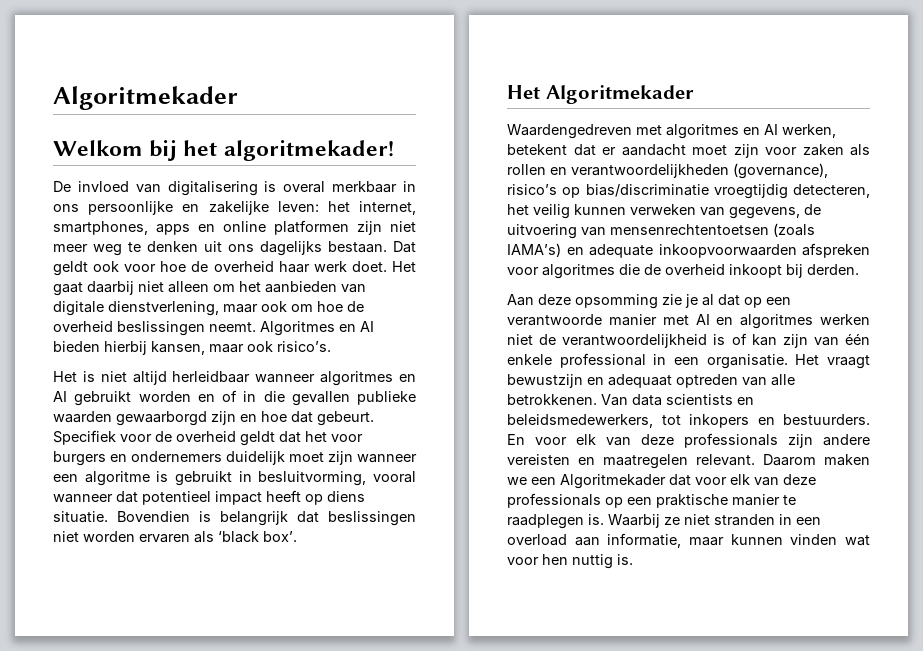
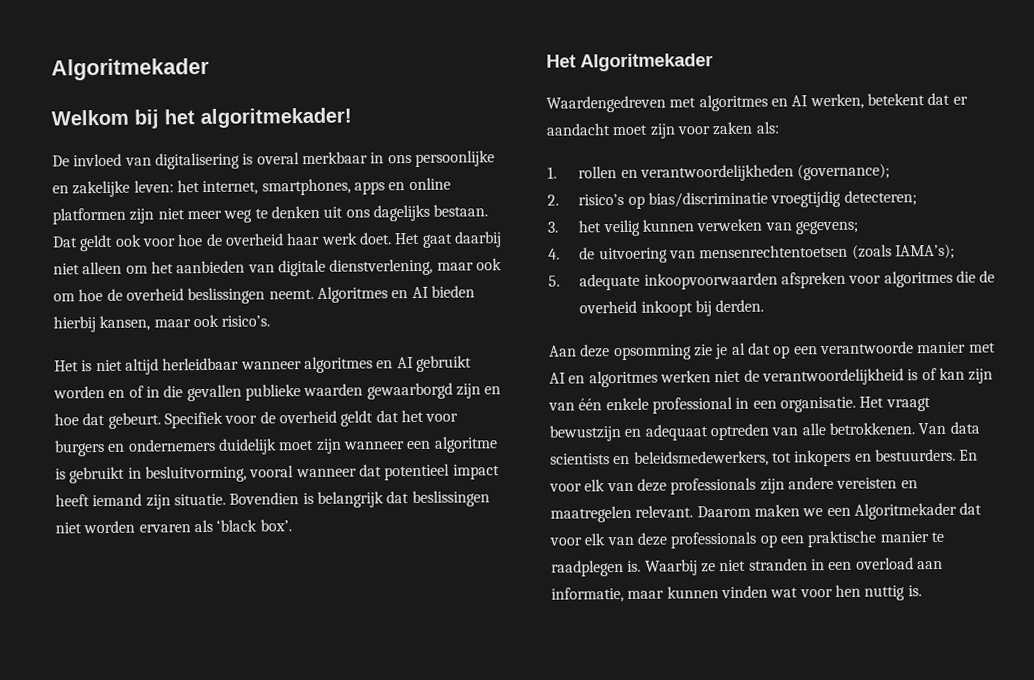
- Specifiek voor de overheid geldt dat het voor burgers en ondernemers duidelijk moet zijn wanneer een algoritme is gebruikt in besluitvorming, vooral wanneer dat potentieel impact heeft op diens situatie.
+ Specifiek voor de overheid geldt dat het voor burgers en ondernemers duidelijk moet zijn wanneer een algoritme is gebruikt in besluitvorming, vooral wanneer dat potentieel impact heeft iemand zijn situatie.
- Waardengedreven met algoritmes en AI werken, betekent dat er aandacht moet zijn voor zaken als rollen en verantwoordelijkheden (governance), risico’s op bias/discriminatie vroegtijdig detecteren, het veilig kunnen verweken van gegevens, de uitvoering van mensenrechtentoetsen (zoals IAMA’s) en adequate inkoopvoorwaarden afspreken voor algoritmes die de overheid inkoopt bij derden.
+ Waardengedreven met algoritmes en AI werken, betekent dat er aandacht moet zijn voor zaken als:
+ 1. rollen en verantwoordelijkheden (governance);
+ 2. risico’s op bias/discriminatie vroegtijdig detecteren;
+ 3. het veilig kunnen verweken van gegevens;
+ 4. de uitvoering van mensenrechtentoetsen (zoals IAMA’s);
+ 5. adequate inkoopvoorwaarden afspreken voor algoritmes die de overheid inkoopt bij derden.

